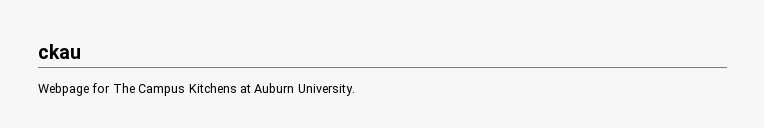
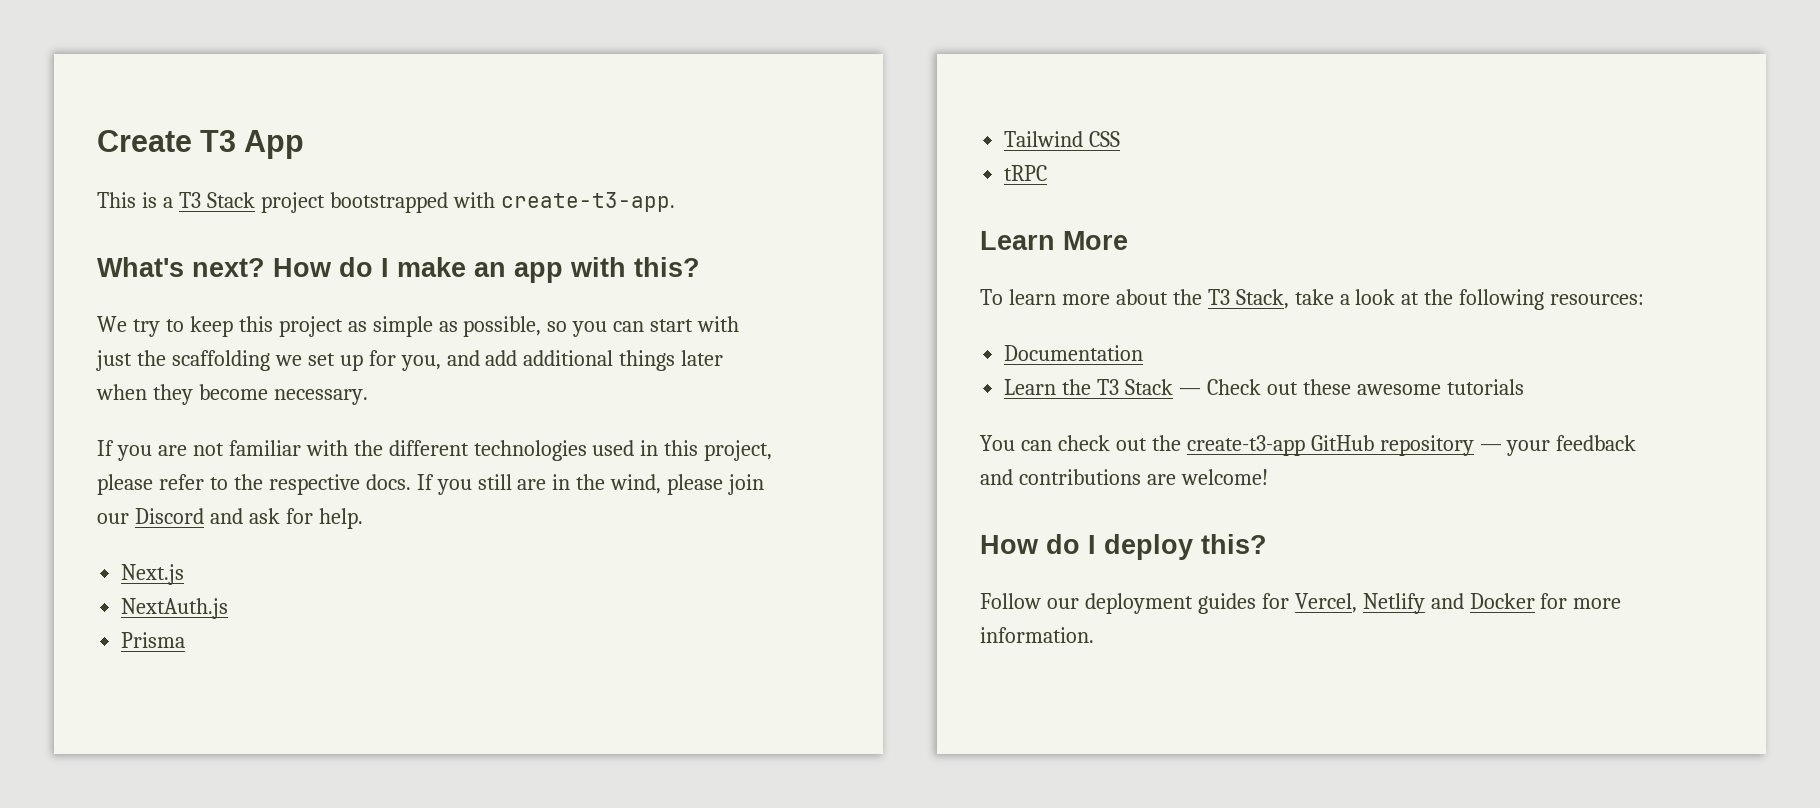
- ckau
- Webpage for The Campus Kitchens at Auburn University.
+ Create T3 App
+ This is a T3 Stack project bootstrapped with create-t3-app.
+ What's next? How do I make an app with this?
+ We try to keep this project as simple as possible, so you can start with just the scaffolding we set up for you, and add additional things later when they become necessary.
+ If you are not familiar with the different technologies used in this project, please refer to the respective docs. If you still are in the wind, please join our Discord and ask for help.
+ Next.js
+ NextAuth.js
+ Prisma
+ Tailwind CSS
+ tRPC
+ Learn More
+ To learn more about the T3 Stack, take a look at the following resources:
+ Documentation
+ Learn the T3 Stack — Check out these awesome tutorials
+ You can check out the create-t3-app GitHub repository — your feedback and contributions are welcome!
+ How do I deploy this?
+ Follow our deployment guides for Vercel, Netlify and Docker for more information.

